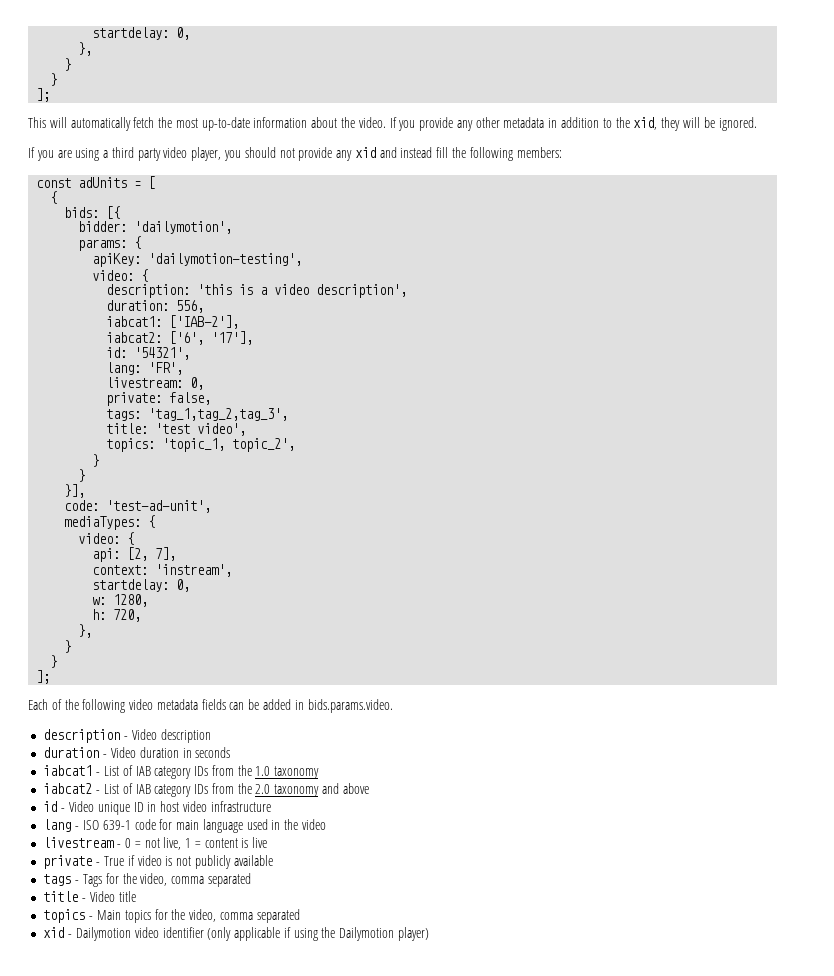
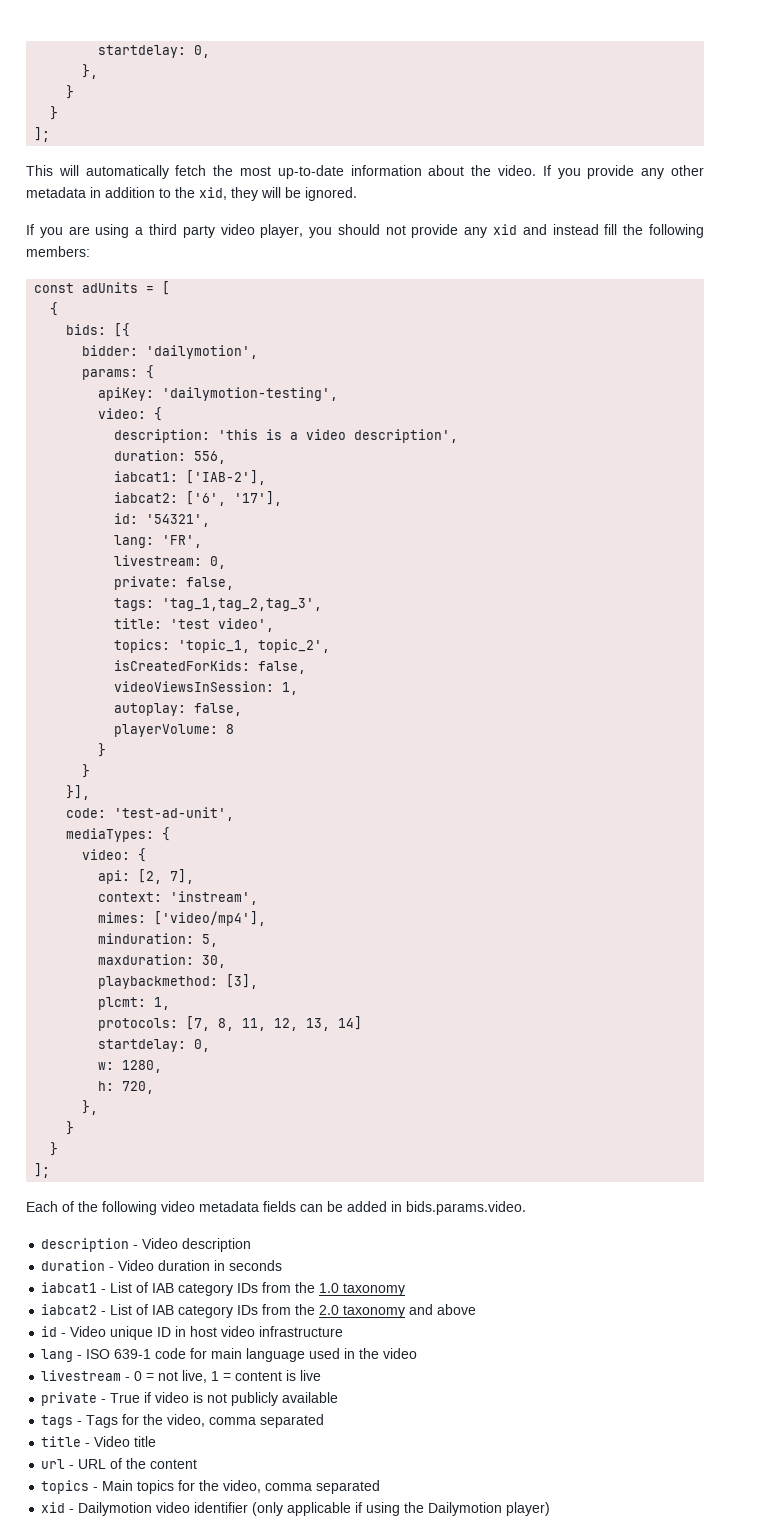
+ isCreatedForKids: false,
+ videoViewsInSession: 1,
+ autoplay: false,
+ playerVolume: 8
+ mimes: ['video/mp4'],
+ minduration: 5,
+ maxduration: 30,
+ playbackmethod: [3],
+ plcmt: 1,
+ protocols: [7, 8, 11, 12, 13, 14]
+ url - URL of the content

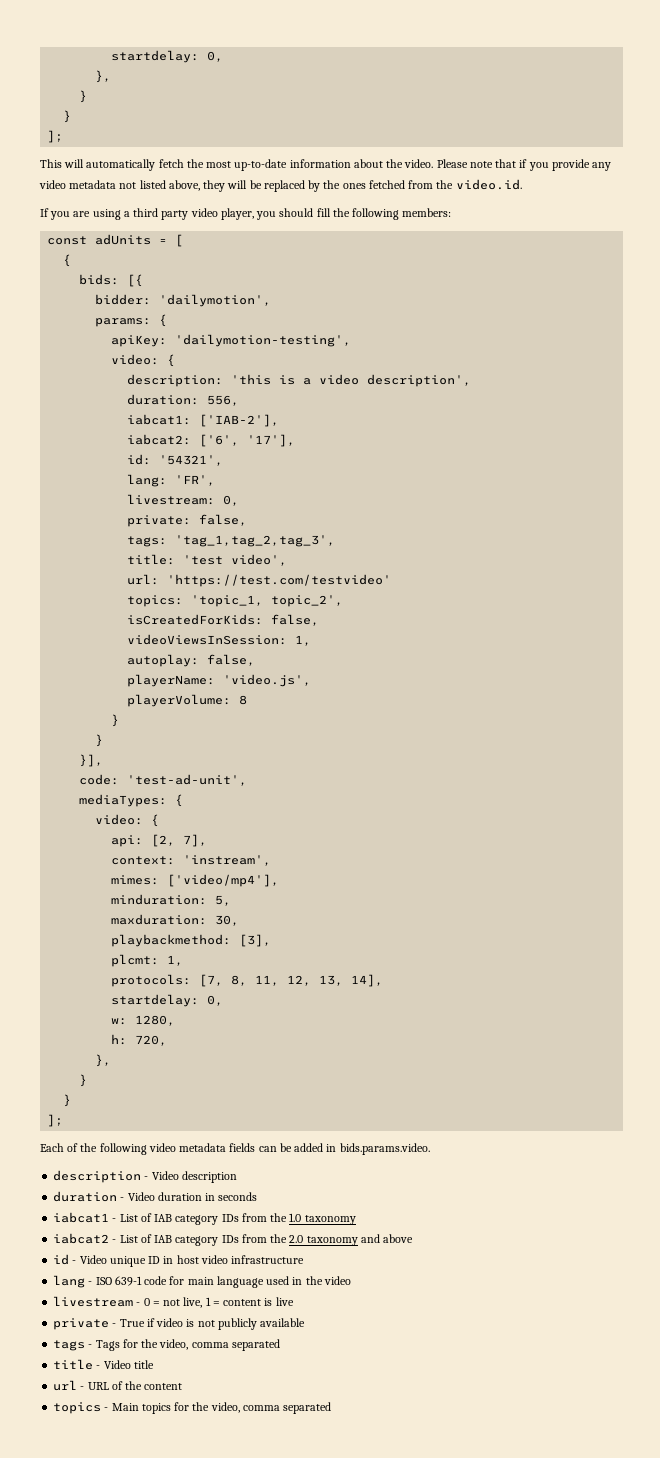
- If you provide any other metadata in addition to the xid, they will be ignored.
+ Please note that if you provide any video metadata not listed above, they will be replaced by the ones fetched from the video.id.
- If you are using a third party video player, you should not provide any xid and instead fill the following members:
+ If you are using a third party video player, you should fill the following members:
+ url: 'https://test.com/testvideo'
+ playerName: 'video.js',
- protocols: [7, 8, 11, 12, 13, 14]
+ protocols: [7, 8, 11, 12, 13, 14],
- xid - Dailymotion video identifier (only applicable if using the Dailymotion player)

